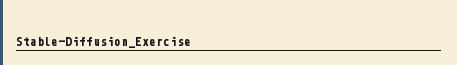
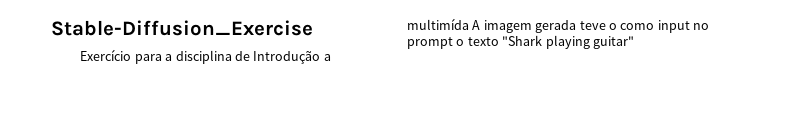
+ Exercício para a disciplina de Introdução a multimída A imagem gerada teve o como input no prompt o texto "Shark playing guitar"

